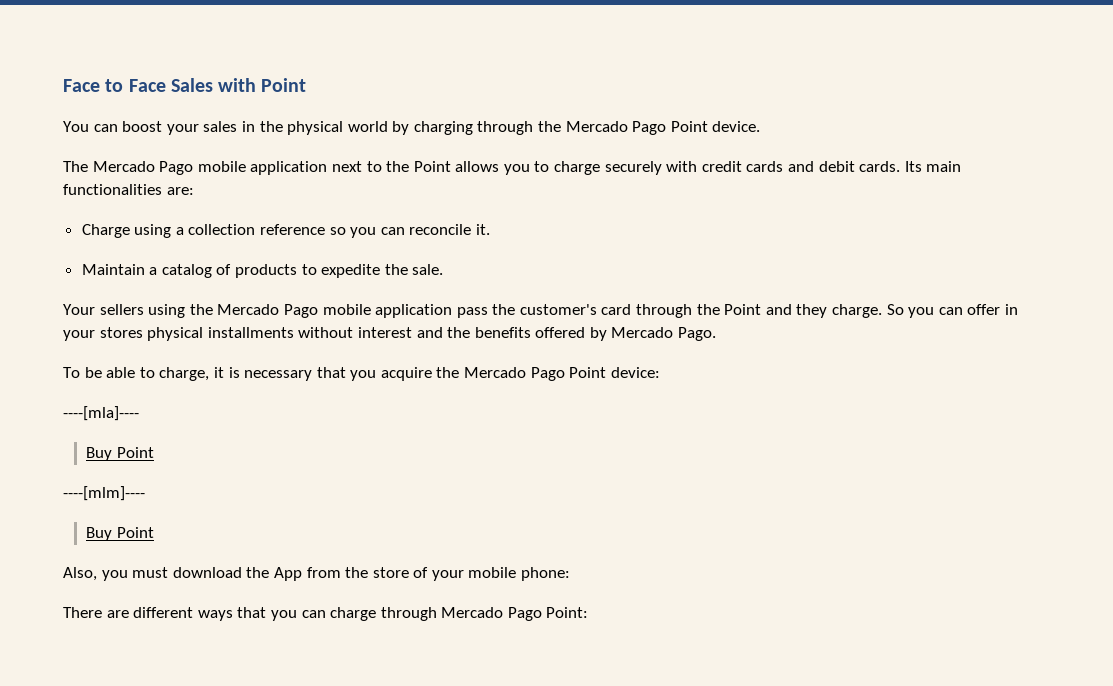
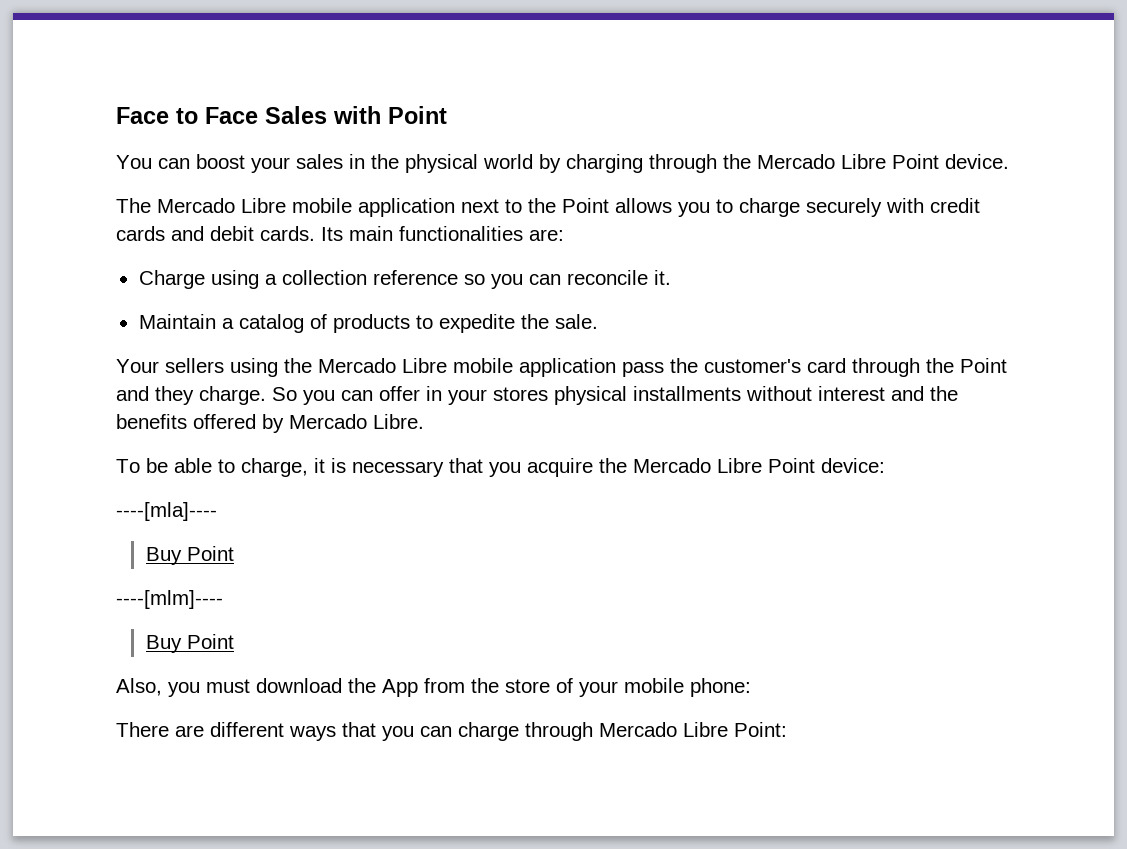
- You can boost your sales in the physical world by charging through the Mercado Pago Point device.
+ You can boost your sales in the physical world by charging through the Mercado Libre Point device.
- The Mercado Pago mobile application next to the Point allows you to charge securely with credit cards and debit cards.
+ The Mercado Libre mobile application next to the Point allows you to charge securely with credit cards and debit cards.
- Your sellers using the Mercado Pago mobile application pass the customer's card through the Point and they charge.
+ Your sellers using the Mercado Libre mobile application pass the customer's card through the Point and they charge.
- So you can offer in your stores physical installments without interest and the benefits offered by Mercado Pago.
+ So you can offer in your stores physical installments without interest and the benefits offered by Mercado Libre.
- To be able to charge, it is necessary that you acquire the Mercado Pago Point device:
+ To be able to charge, it is necessary that you acquire the Mercado Libre Point device:
- There are different ways that you can charge through Mercado Pago Point:
+ There are different ways that you can charge through Mercado Libre Point:

